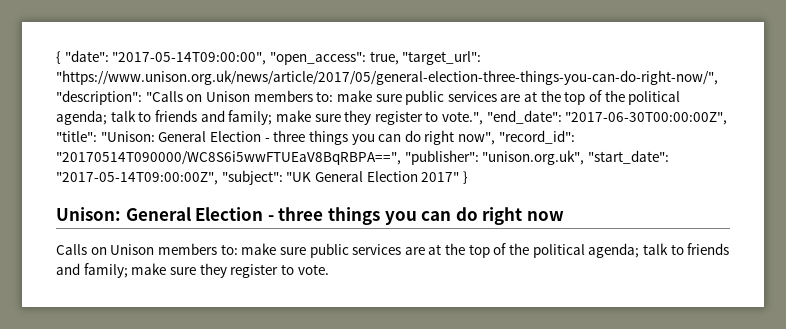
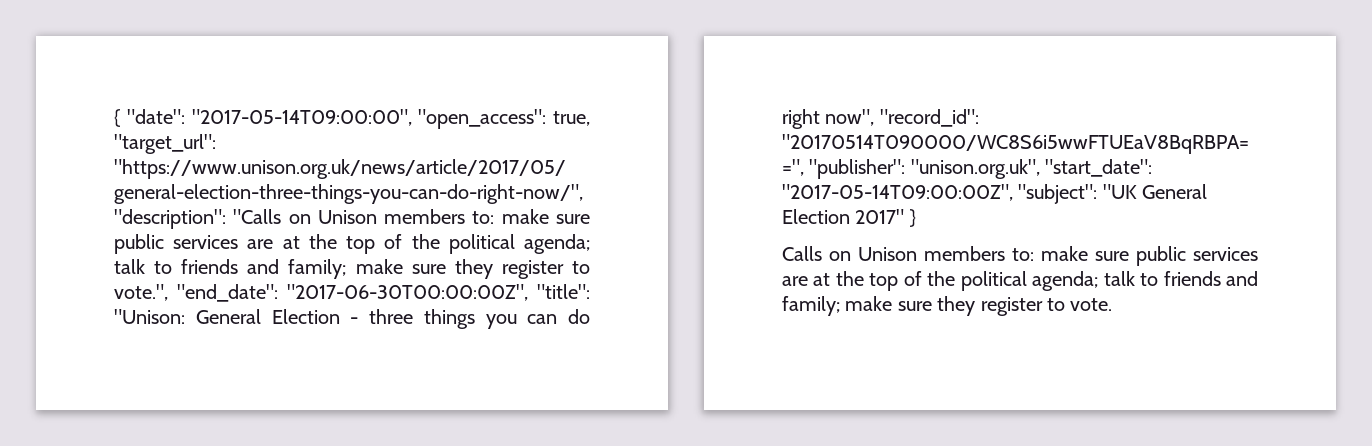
- Unison: General Election - three things you can do right now

